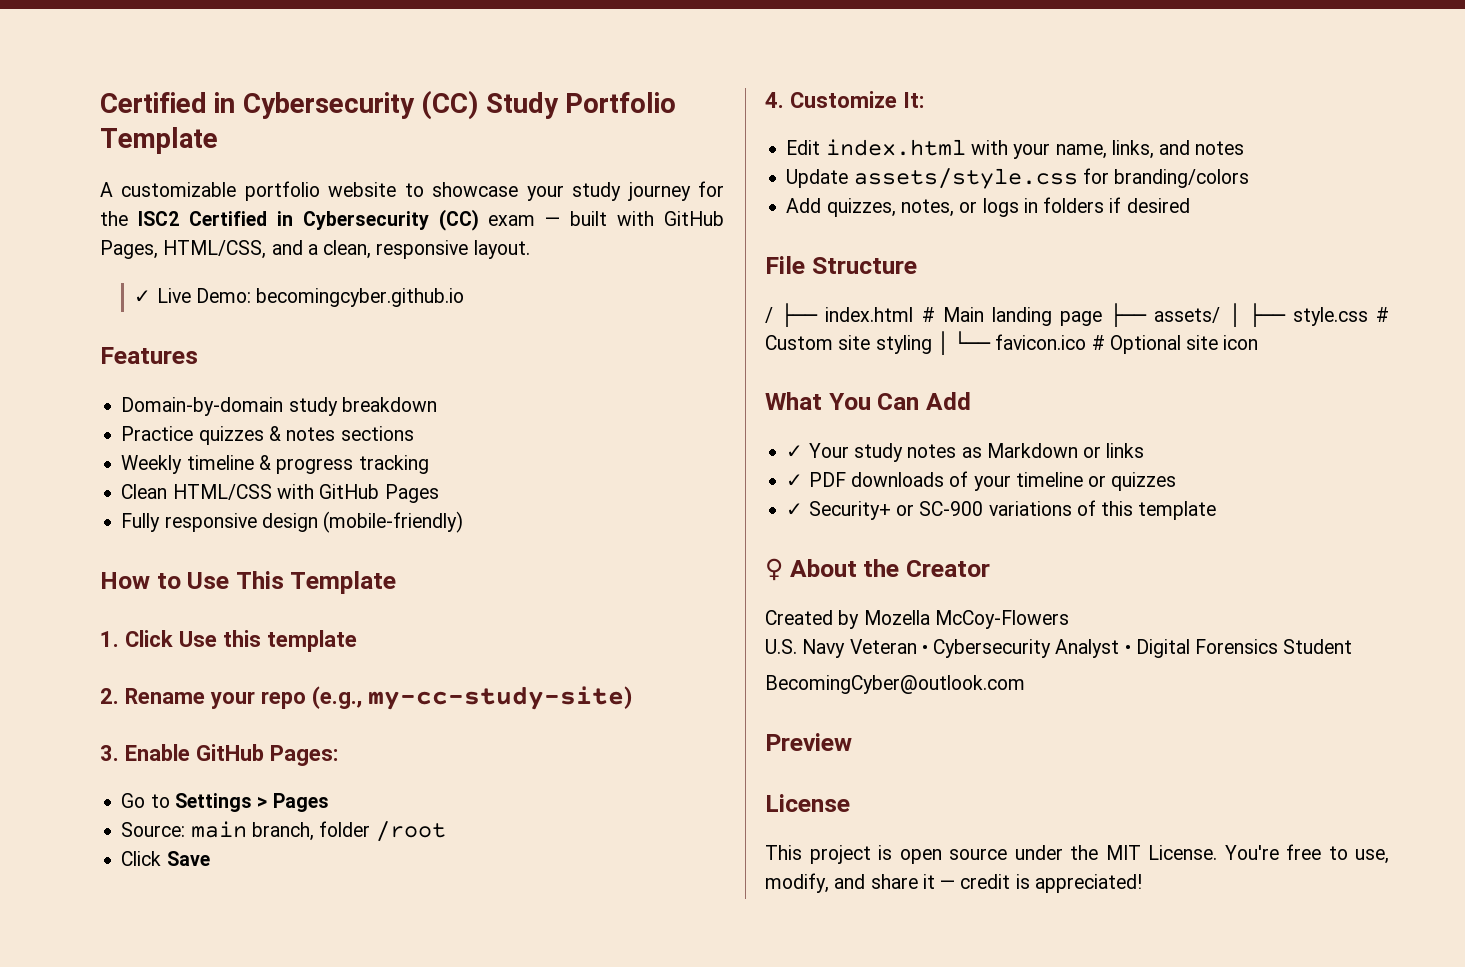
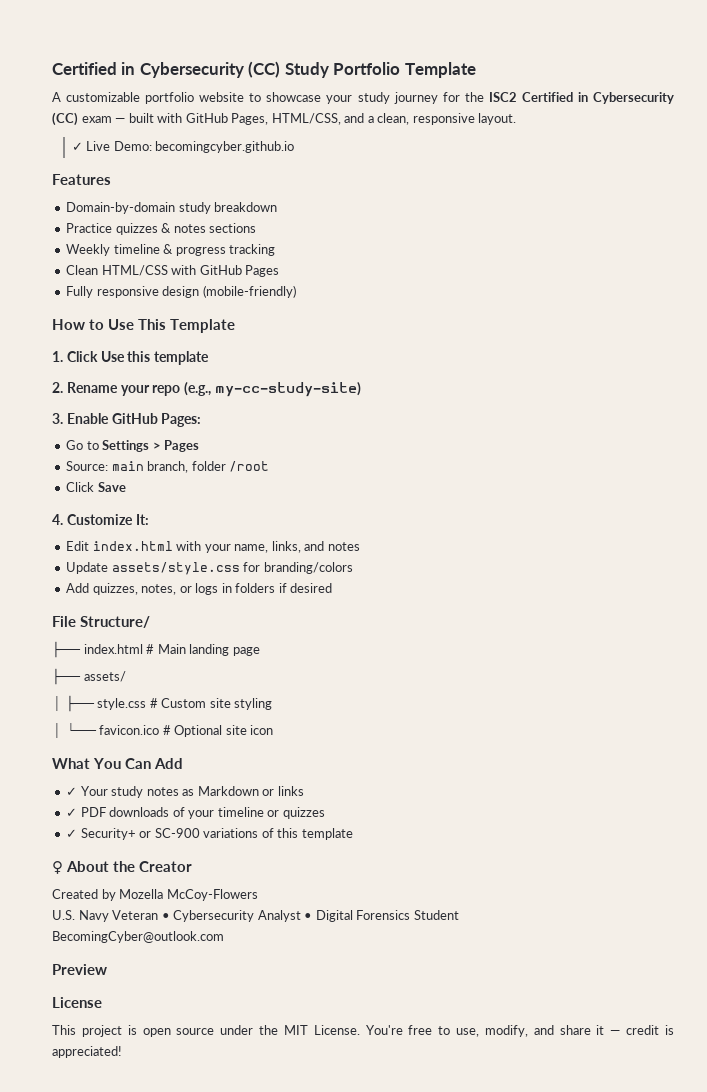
- File Structure
- / ├── index.html # Main landing page ├── assets/ │ ├── style.css # Custom site styling │ └── favicon.ico # Optional site icon
+ File Structure/
+ ├── index.html # Main landing page
+ ├── assets/
+ │ ├── style.css # Custom site styling
+ │ └── favicon.ico # Optional site icon

